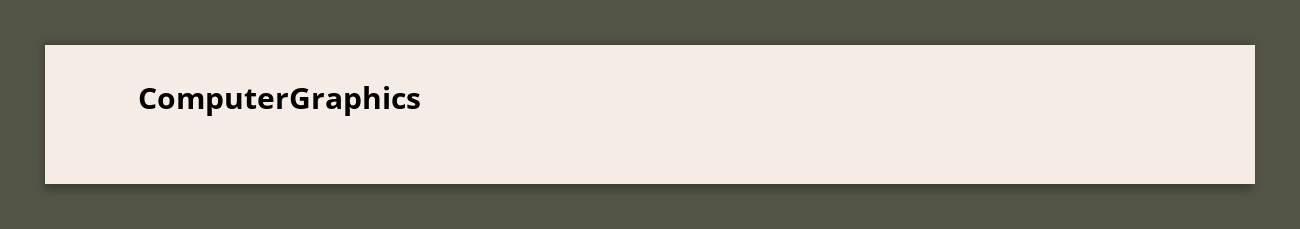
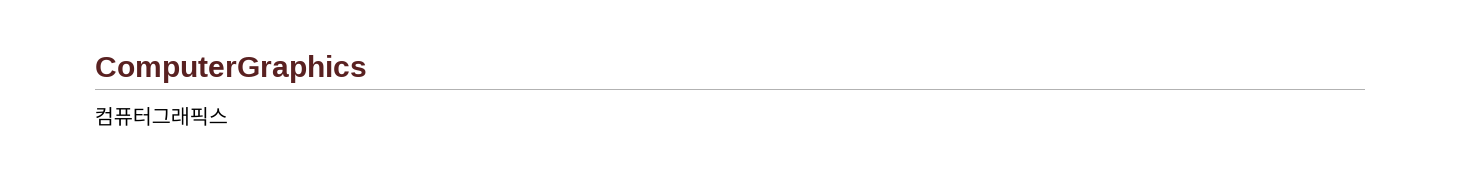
+ 컴퓨터그래픽스

